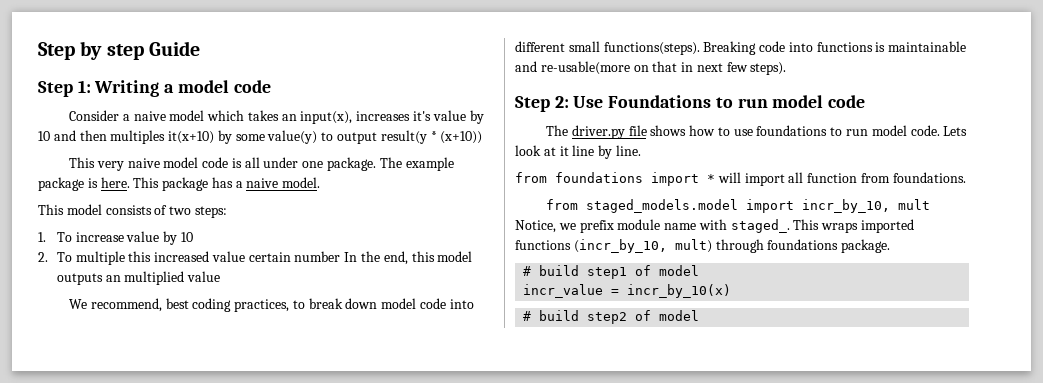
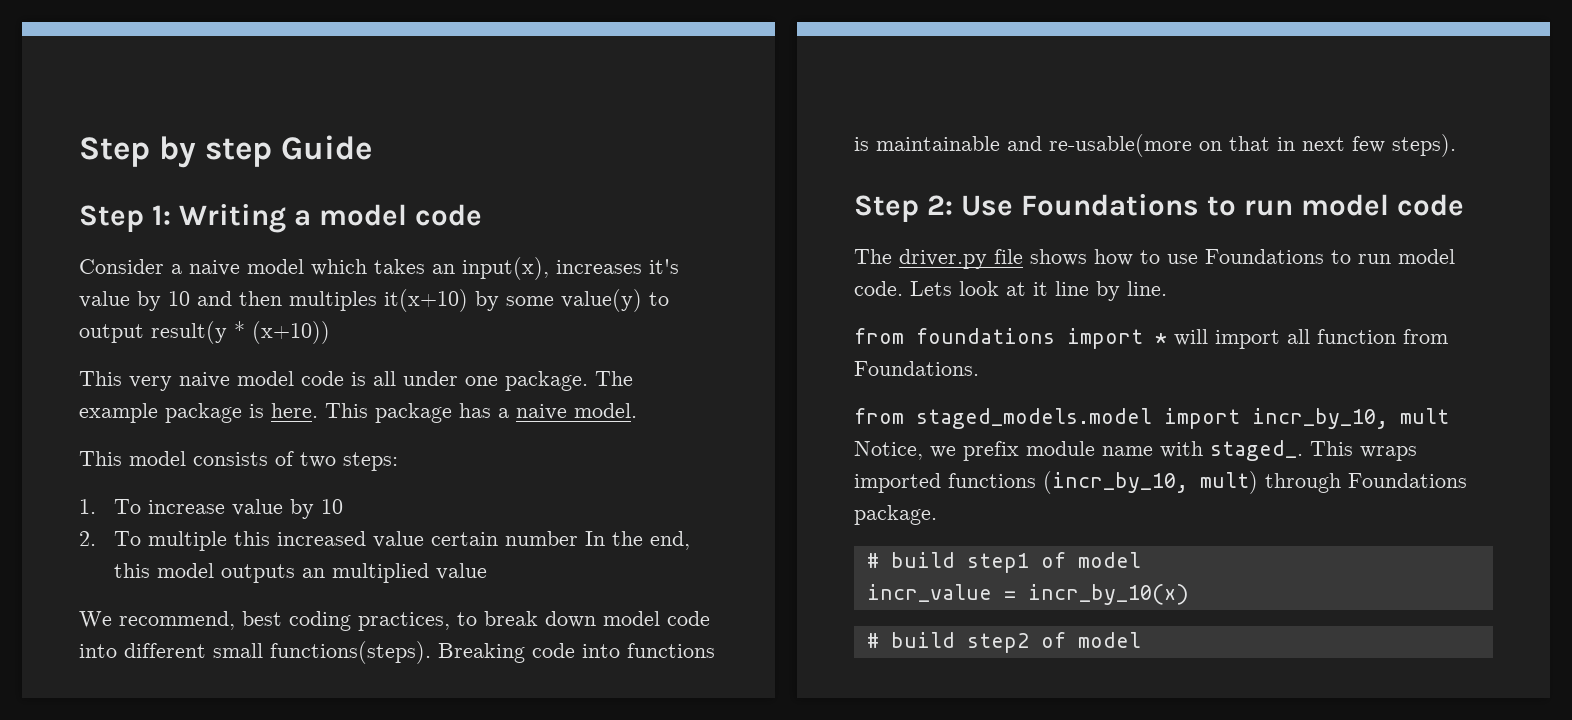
- The driver.py file shows how to use foundations to run model code.
+ The driver.py file shows how to use Foundations to run model code.
- from foundations import * will import all function from foundations.
+ from foundations import * will import all function from Foundations.
- This wraps imported functions (incr_by_10, mult) through foundations package.
+ This wraps imported functions (incr_by_10, mult) through Foundations package.

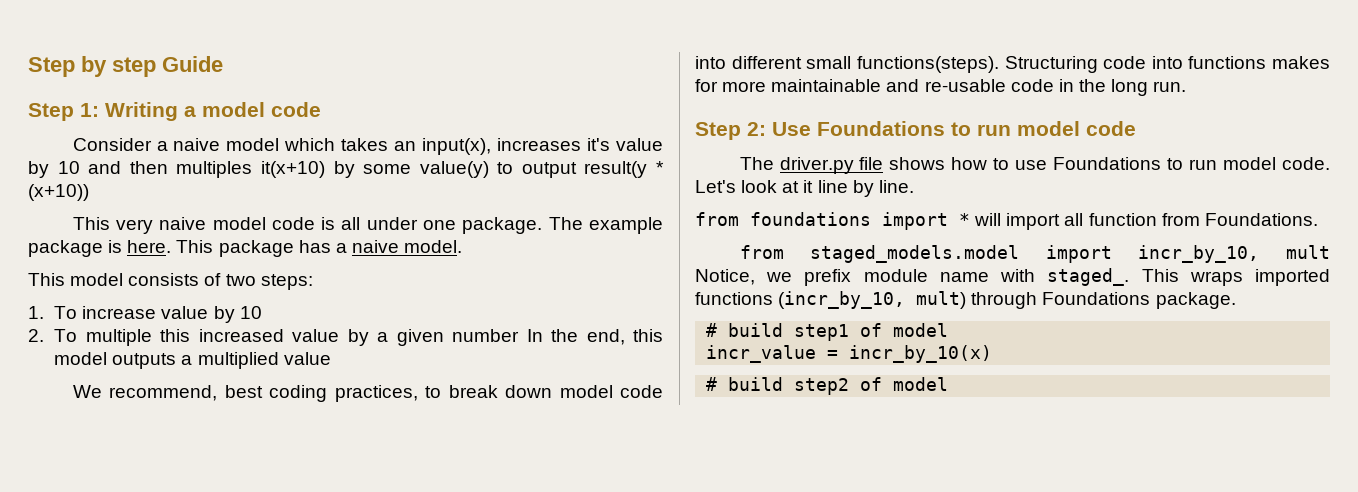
- 2. To multiple this increased value certain number In the end, this model outputs an multiplied value
+ 2. To multiple this increased value by a given number In the end, this model outputs a multiplied value
- Breaking code into functions is maintainable and re-usable(more on that in next few steps).
+ Structuring code into functions makes for more maintainable and re-usable code in the long run.
- Lets look at it line by line.
+ Let's look at it line by line.

